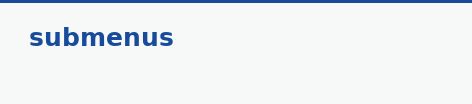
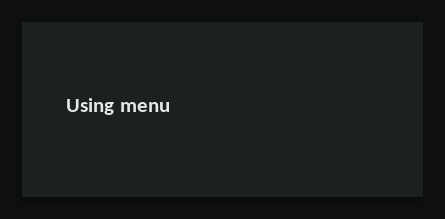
- submenus
+ Using menu

